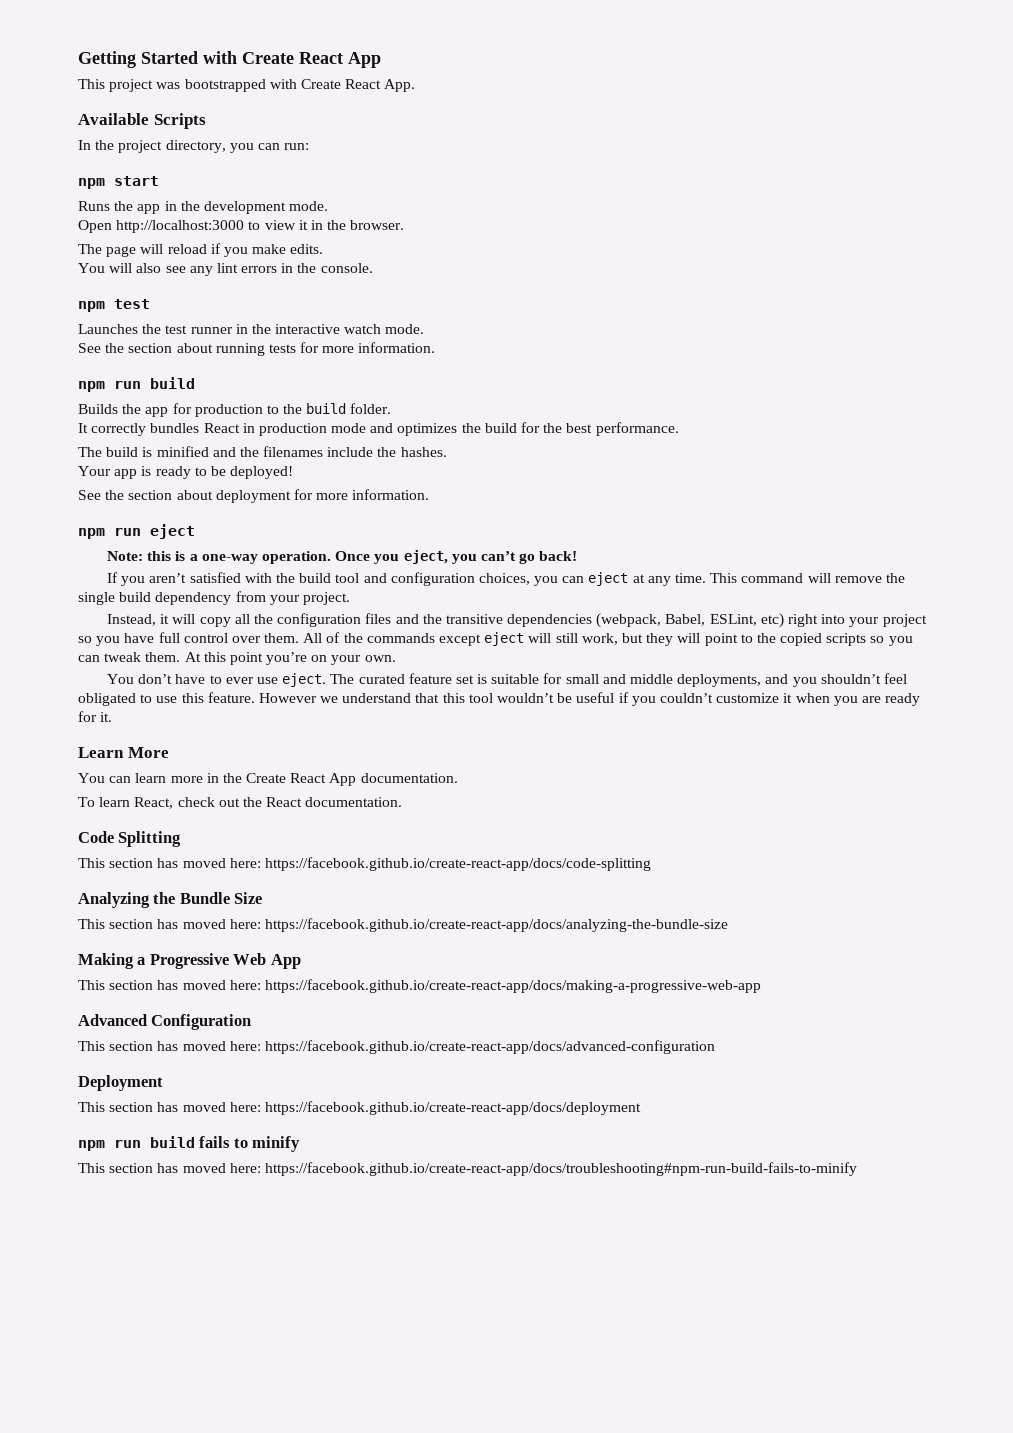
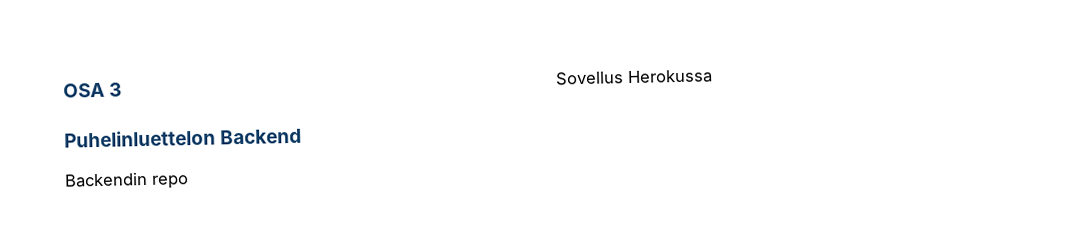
- Getting Started with Create React App
- This project was bootstrapped with Create React App.
- Available Scripts
- In the project directory, you can run:
- npm start
- Runs the app in the development mode.
- Open http://localhost:3000 to view it in the browser.
- The page will reload if you make edits.
- You will also see any lint errors in the console.
- npm test
- Launches the test runner in the interactive watch mode.
- See the section about running tests for more information.
- npm run build
- Builds the app for production to the build folder.
- It correctly bundles React in production mode and optimizes the build for the best performance.
- The build is minified and the filenames include the hashes.
- Your app is ready to be deployed!
- See the section about deployment for more information.
- npm run eject
- Note: this is a one-way operation. Once you eject, you can’t go back!
- If you aren’t satisfied with the build tool and configuration choices, you can eject at any time. This command will remove the single build dependency from your project.
- Instead, it will copy all the configuration files and the transitive dependencies (webpack, Babel, ESLint, etc) right into your project so you have full control over them. All of the commands except eject will still work, but they will point to the copied scripts so you can tweak them. At this point you’re on your own.
- You don’t have to ever use eject. The curated feature set is suitable for small and middle deployments, and you shouldn’t feel obligated to use this feature. However we understand that this tool wouldn’t be useful if you couldn’t customize it when you are ready for it.
- Learn More
- You can learn more in the Create React App documentation.
- To learn React, check out the React documentation.
- Code Splitting
- This section has moved here: https://facebook.github.io/create-react-app/docs/code-splitting
- Analyzing the Bundle Size
- This section has moved here: https://facebook.github.io/create-react-app/docs/analyzing-the-bundle-size
- Making a Progressive Web App
- This section has moved here: https://facebook.github.io/create-react-app/docs/making-a-progressive-web-app
- Advanced Configuration
- This section has moved here: https://facebook.github.io/create-react-app/docs/advanced-configuration
- Deployment
- This section has moved here: https://facebook.github.io/create-react-app/docs/deployment
- npm run build fails to minify
- This section has moved here: https://facebook.github.io/create-react-app/docs/troubleshooting#npm-run-build-fails-to-minify
+ OSA 3
+ Puhelinluettelon Backend
+ Backendin repo
+ Sovellus Herokussa

